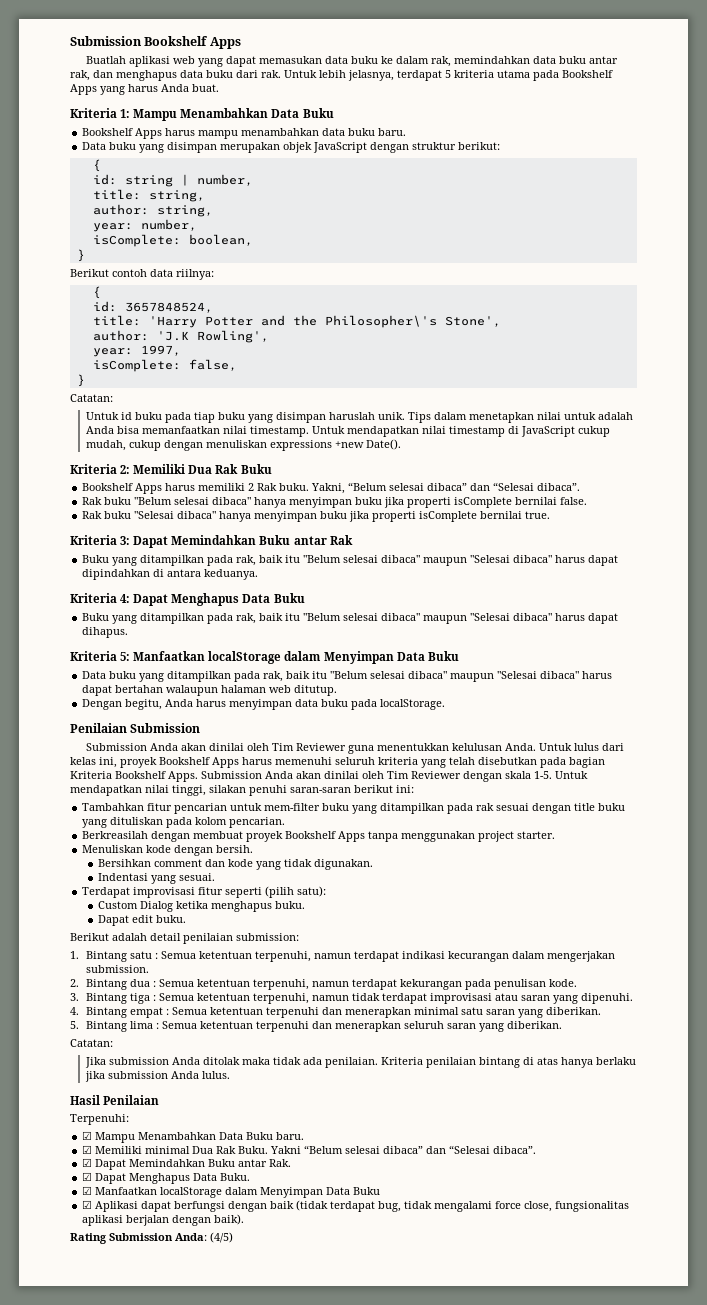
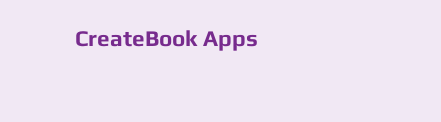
- Submission Bookshelf Apps
- Buatlah aplikasi web yang dapat memasukan data buku ke dalam rak, memindahkan data buku antar rak, dan menghapus data buku dari rak. Untuk lebih jelasnya, terdapat 5 kriteria utama pada Bookshelf Apps yang harus Anda buat.
- Kriteria 1: Mampu Menambahkan Data Buku
- Bookshelf Apps harus mampu menambahkan data buku baru.
- Data buku yang disimpan merupakan objek JavaScript dengan struktur berikut:
- {
- id: string | number,
- title: string,
- author: string,
- year: number,
- isComplete: boolean,
- }
- Berikut contoh data riilnya:
- {
- id: 3657848524,
- title: 'Harry Potter and the Philosopher\'s Stone',
- author: 'J.K Rowling',
- year: 1997,
- isComplete: false,
- }
- Catatan:
- Untuk id buku pada tiap buku yang disimpan haruslah unik. Tips dalam menetapkan nilai untuk adalah Anda bisa memanfaatkan nilai timestamp. Untuk mendapatkan nilai timestamp di JavaScript cukup mudah, cukup dengan menuliskan expressions +new Date().
- Kriteria 2: Memiliki Dua Rak Buku
- Bookshelf Apps harus memiliki 2 Rak buku. Yakni, “Belum selesai dibaca” dan “Selesai dibaca”.
- Rak buku "Belum selesai dibaca" hanya menyimpan buku jika properti isComplete bernilai false.
- Rak buku "Selesai dibaca" hanya menyimpan buku jika properti isComplete bernilai true.
- Kriteria 3: Dapat Memindahkan Buku antar Rak
- Buku yang ditampilkan pada rak, baik itu "Belum selesai dibaca" maupun "Selesai dibaca" harus dapat dipindahkan di antara keduanya.
- Kriteria 4: Dapat Menghapus Data Buku
- Buku yang ditampilkan pada rak, baik itu "Belum selesai dibaca" maupun "Selesai dibaca" harus dapat dihapus.
- Kriteria 5: Manfaatkan localStorage dalam Menyimpan Data Buku
- Data buku yang ditampilkan pada rak, baik itu "Belum selesai dibaca" maupun "Selesai dibaca" harus dapat bertahan walaupun halaman web ditutup.
- Dengan begitu, Anda harus menyimpan data buku pada localStorage.
- Penilaian Submission
- Submission Anda akan dinilai oleh Tim Reviewer guna menentukkan kelulusan Anda. Untuk lulus dari kelas ini, proyek Bookshelf Apps harus memenuhi seluruh kriteria yang telah disebutkan pada bagian Kriteria Bookshelf Apps. Submission Anda akan dinilai oleh Tim Reviewer dengan skala 1-5. Untuk mendapatkan nilai tinggi, silakan penuhi saran-saran berikut ini:
- Tambahkan fitur pencarian untuk mem-filter buku yang ditampilkan pada rak sesuai dengan title buku yang dituliskan pada kolom pencarian.
- Berkreasilah dengan membuat proyek Bookshelf Apps tanpa menggunakan project starter.
- Menuliskan kode dengan bersih.
- Bersihkan comment dan kode yang tidak digunakan.
- Indentasi yang sesuai.
- Terdapat improvisasi fitur seperti (pilih satu):
- Custom Dialog ketika menghapus buku.
- Dapat edit buku.
- Berikut adalah detail penilaian submission:
- 1. Bintang satu : Semua ketentuan terpenuhi, namun terdapat indikasi kecurangan dalam mengerjakan submission.
- 2. Bintang dua : Semua ketentuan terpenuhi, namun terdapat kekurangan pada penulisan kode.
- 3. Bintang tiga : Semua ketentuan terpenuhi, namun tidak terdapat improvisasi atau saran yang dipenuhi.
- 4. Bintang empat : Semua ketentuan terpenuhi dan menerapkan minimal satu saran yang diberikan.
- 5. Bintang lima : Semua ketentuan terpenuhi dan menerapkan seluruh saran yang diberikan.
- Catatan:
- Jika submission Anda ditolak maka tidak ada penilaian. Kriteria penilaian bintang di atas hanya berlaku jika submission Anda lulus.
- Hasil Penilaian
- Terpenuhi:
- ☑ Mampu Menambahkan Data Buku baru.
- ☑ Memiliki minimal Dua Rak Buku. Yakni “Belum selesai dibaca” dan “Selesai dibaca”.
- ☑ Dapat Memindahkan Buku antar Rak.
- ☑ Dapat Menghapus Data Buku.
- ☑ Manfaatkan localStorage dalam Menyimpan Data Buku
- ☑ Aplikasi dapat berfungsi dengan baik (tidak terdapat bug, tidak mengalami force close, fungsionalitas aplikasi berjalan dengan baik).
- Rating Submission Anda: (4/5)
+ CreateBook Apps

